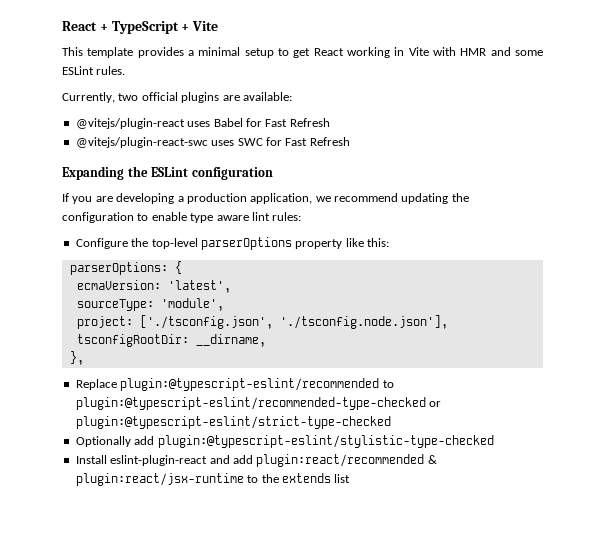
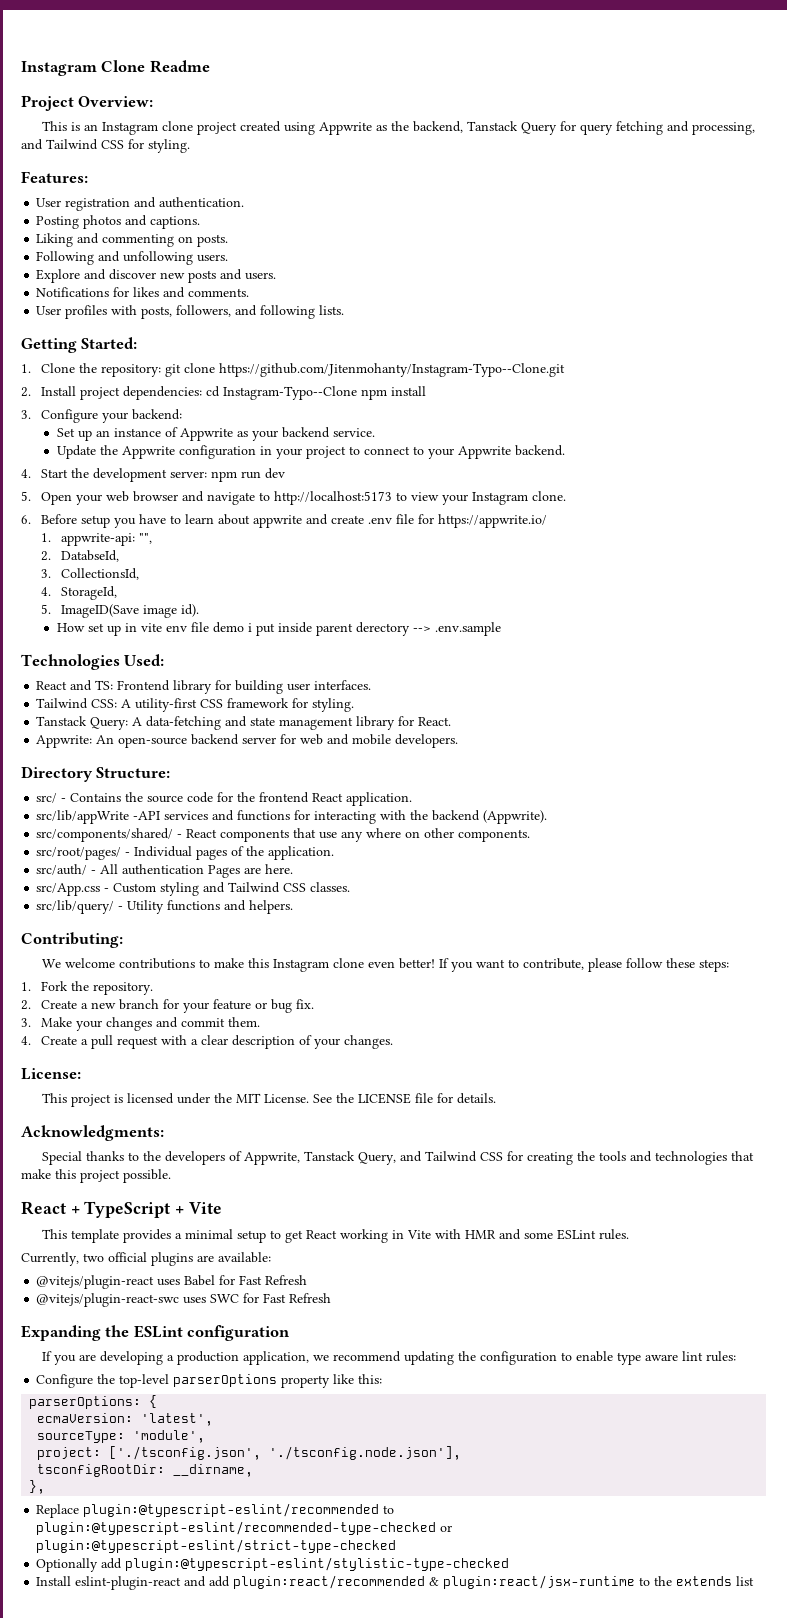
+ Instagram Clone Readme
+ Project Overview:
+ This is an Instagram clone project created using Appwrite as the backend, Tanstack Query for query fetching and processing, and Tailwind CSS for styling.
+ Features:
+ User registration and authentication.
+ Posting photos and captions.
+ Liking and commenting on posts.
+ Following and unfollowing users.
+ Explore and discover new posts and users.
+ Notifications for likes and comments.
+ User profiles with posts, followers, and following lists.
+ Getting Started:
+ 1. Clone the repository: git clone https://github.com/Jitenmohanty/Instagram-Typo--Clone.git
+ 2. Install project dependencies: cd Instagram-Typo--Clone npm install
+ 3. Configure your backend:
+ Set up an instance of Appwrite as your backend service.
+ Update the Appwrite configuration in your project to connect to your Appwrite backend.
+ 4. Start the development server: npm run dev
+ 5. Open your web browser and navigate to http://localhost:5173 to view your Instagram clone.
+ 6. Before setup you have to learn about appwrite and create .env file for https://appwrite.io/
+ 1. appwrite-api: "",
+ 2. DatabseId,
+ 3. CollectionsId,
+ 4. StorageId,
+ 5. ImageID(Save image id).
+ How set up in vite env file demo i put inside parent derectory --> .env.sample
+ Technologies Used:
+ React and TS: Frontend library for building user interfaces.
+ Tailwind CSS: A utility-first CSS framework for styling.
+ Tanstack Query: A data-fetching and state management library for React.
+ Appwrite: An open-source backend server for web and mobile developers.
+ Directory Structure:
+ src/ - Contains the source code for the frontend React application.
+ src/lib/appWrite -API services and functions for interacting with the backend (Appwrite).
+ src/components/shared/ - React components that use any where on other components.
+ src/root/pages/ - Individual pages of the application.
+ src/auth/ - All authentication Pages are here.
+ src/App.css - Custom styling and Tailwind CSS classes.
+ src/lib/query/ - Utility functions and helpers.
+ Contributing:
+ We welcome contributions to make this Instagram clone even better! If you want to contribute, please follow these steps:
+ 1. Fork the repository.
+ 2. Create a new branch for your feature or bug fix.
+ 3. Make your changes and commit them.
+ 4. Create a pull request with a clear description of your changes.
+ License:
+ This project is licensed under the MIT License. See the LICENSE file for details.
+ Acknowledgments:
+ Special thanks to the developers of Appwrite, Tanstack Query, and Tailwind CSS for creating the tools and technologies that make this project possible.

